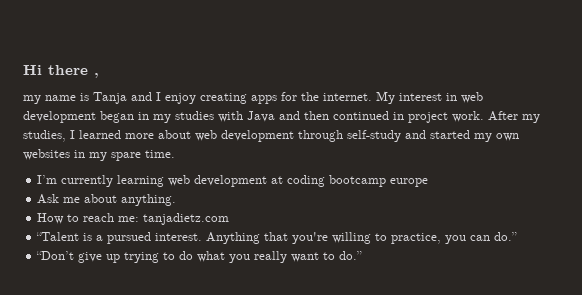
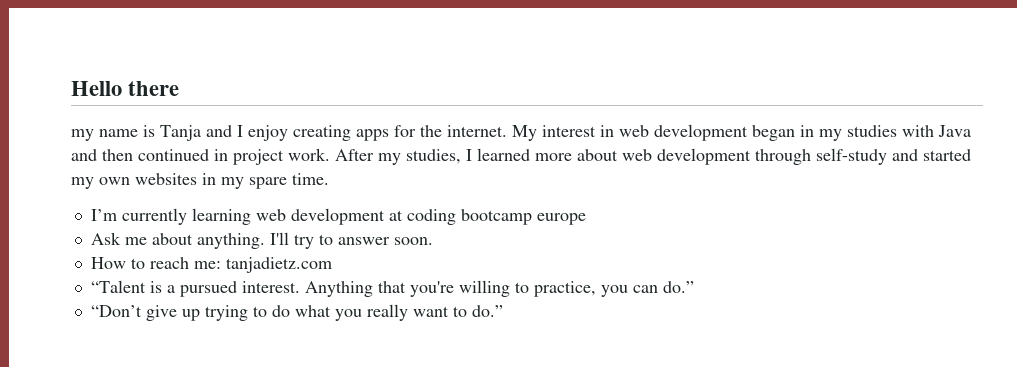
- Hi there ,
+ Hello there
+ I'll try to answer soon.

